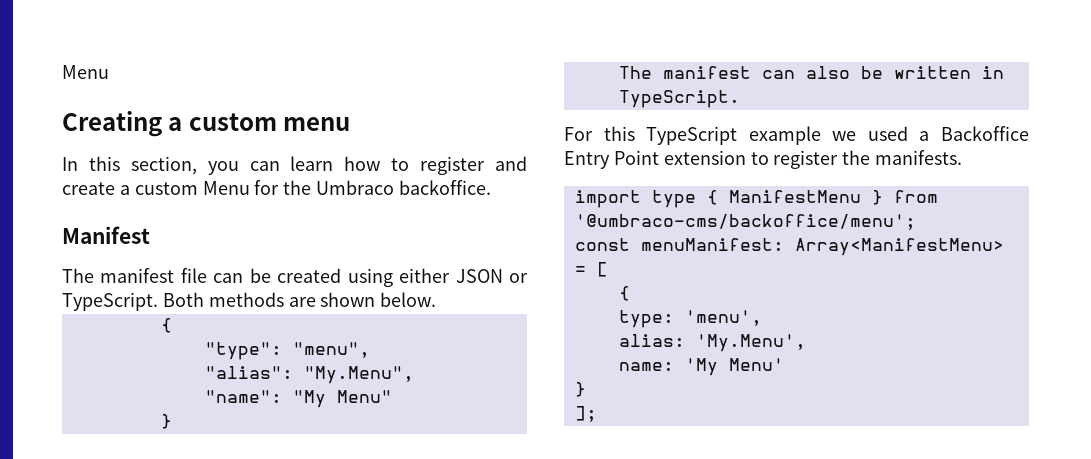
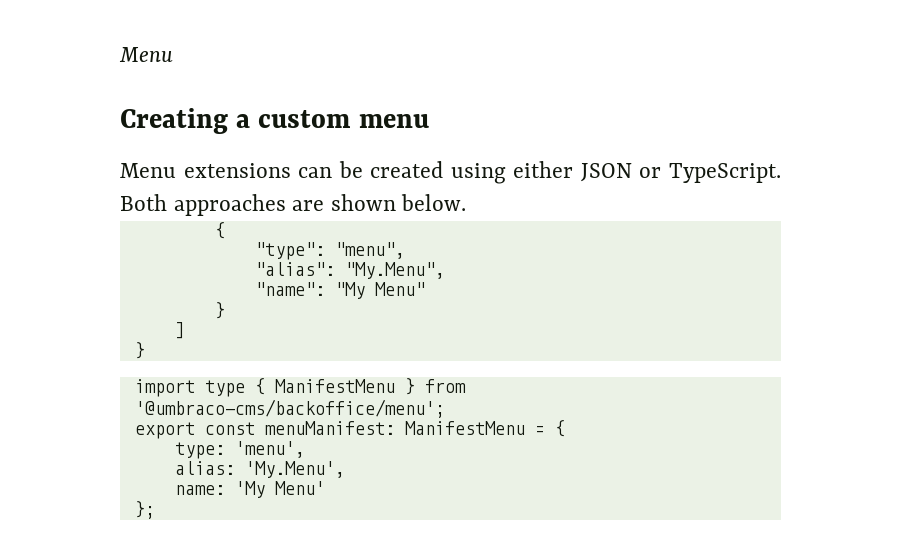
- In this section, you can learn how to register and create a custom Menu for the Umbraco backoffice.
- Manifest
- The manifest file can be created using either JSON or TypeScript.
+ Menu extensions can be created using either JSON or TypeScript.
- Both methods are shown below.
+ Both approaches are shown below.
- The manifest can also be written in TypeScript.
- For this TypeScript example we used a Backoffice Entry Point extension to register the manifests.
+ ]
+ }
- const menuManifest: Array<ManifestMenu> = [
- {
+ export const menuManifest: ManifestMenu = {
  name: 'My Menu'
- }
- ];
+ };

